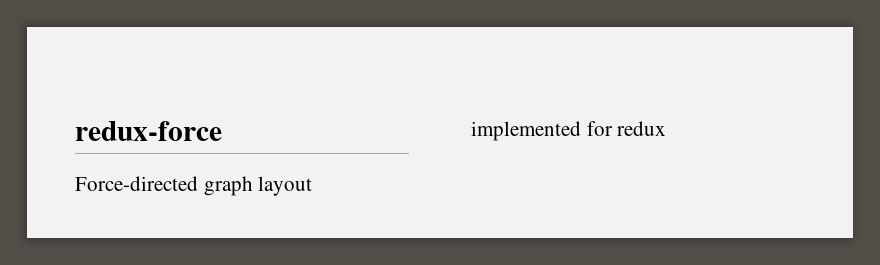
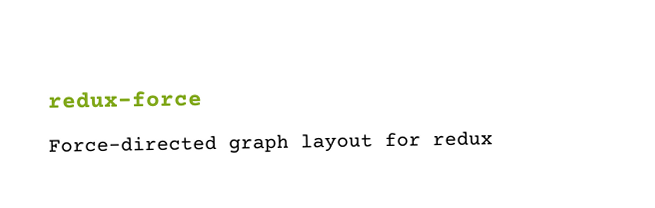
- Force-directed graph layout implemented for redux
+ Force-directed graph layout for redux

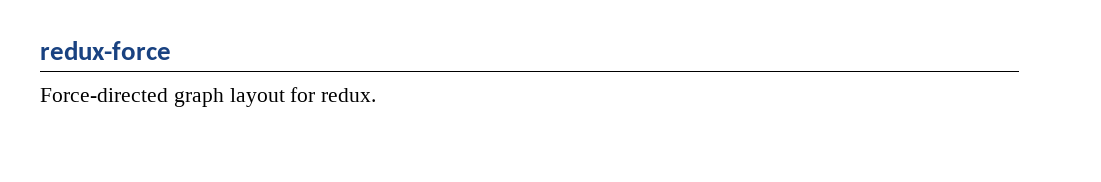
- Force-directed graph layout for redux
+ Force-directed graph layout for redux.

